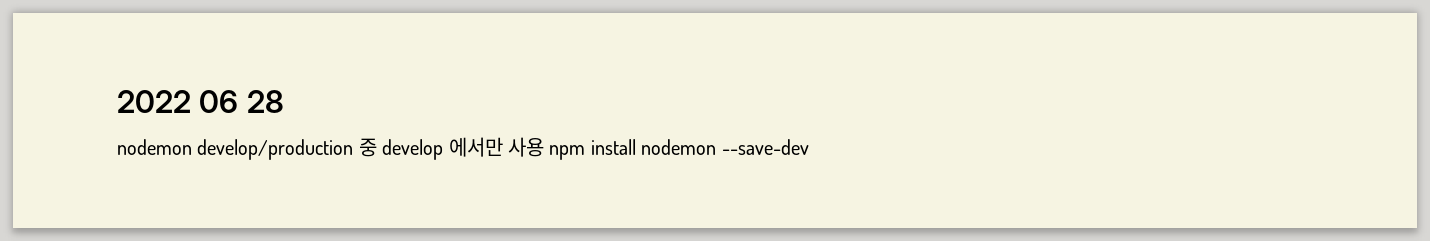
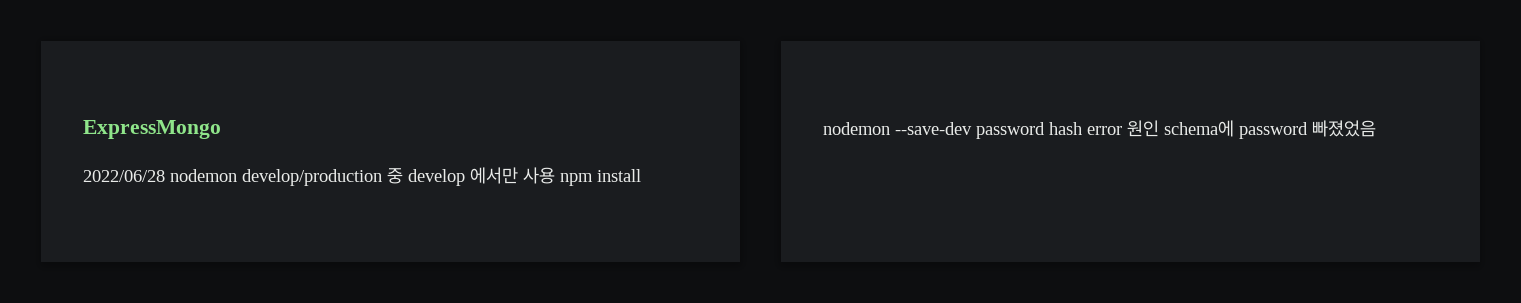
- 2022 06 28
- nodemon develop/production 중 develop 에서만 사용 npm install nodemon --save-dev
+ ExpressMongo
+ 2022/06/28 nodemon develop/production 중 develop 에서만 사용 npm install nodemon --save-dev password hash error 원인 schema에 password 빠졌었음

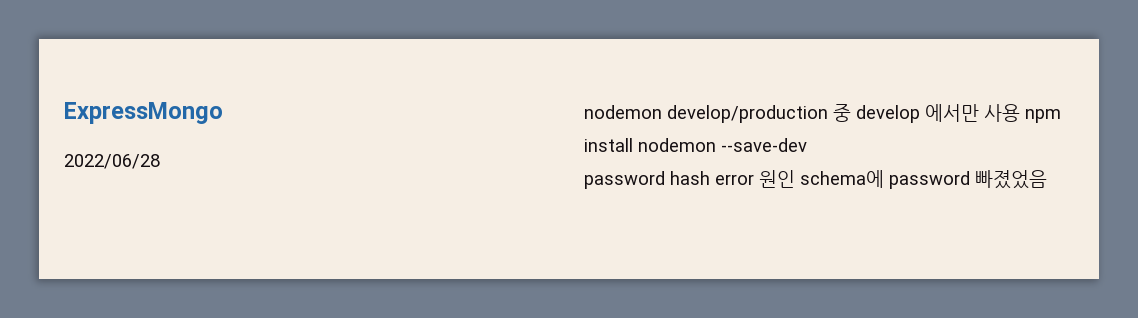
- 2022/06/28 nodemon develop/production 중 develop 에서만 사용 npm install nodemon --save-dev password hash error 원인 schema에 password 빠졌었음
+ 2022/06/28
+ nodemon develop/production 중 develop 에서만 사용 npm install nodemon --save-dev
+ password hash error 원인 schema에 password 빠졌었음

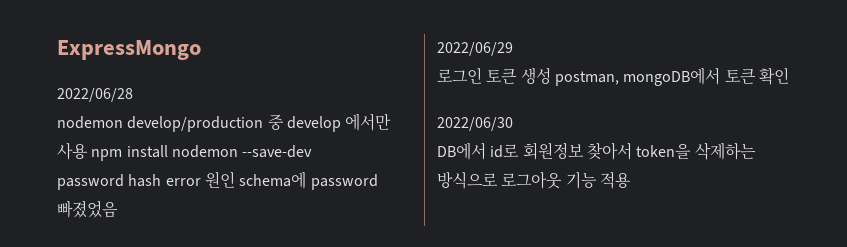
+ 2022/06/29
+ 로그인 토큰 생성 postman, mongoDB에서 토큰 확인
+ 2022/06/30
+ DB에서 id로 회원정보 찾아서 token을 삭제하는 방식으로 로그아웃 기능 적용

